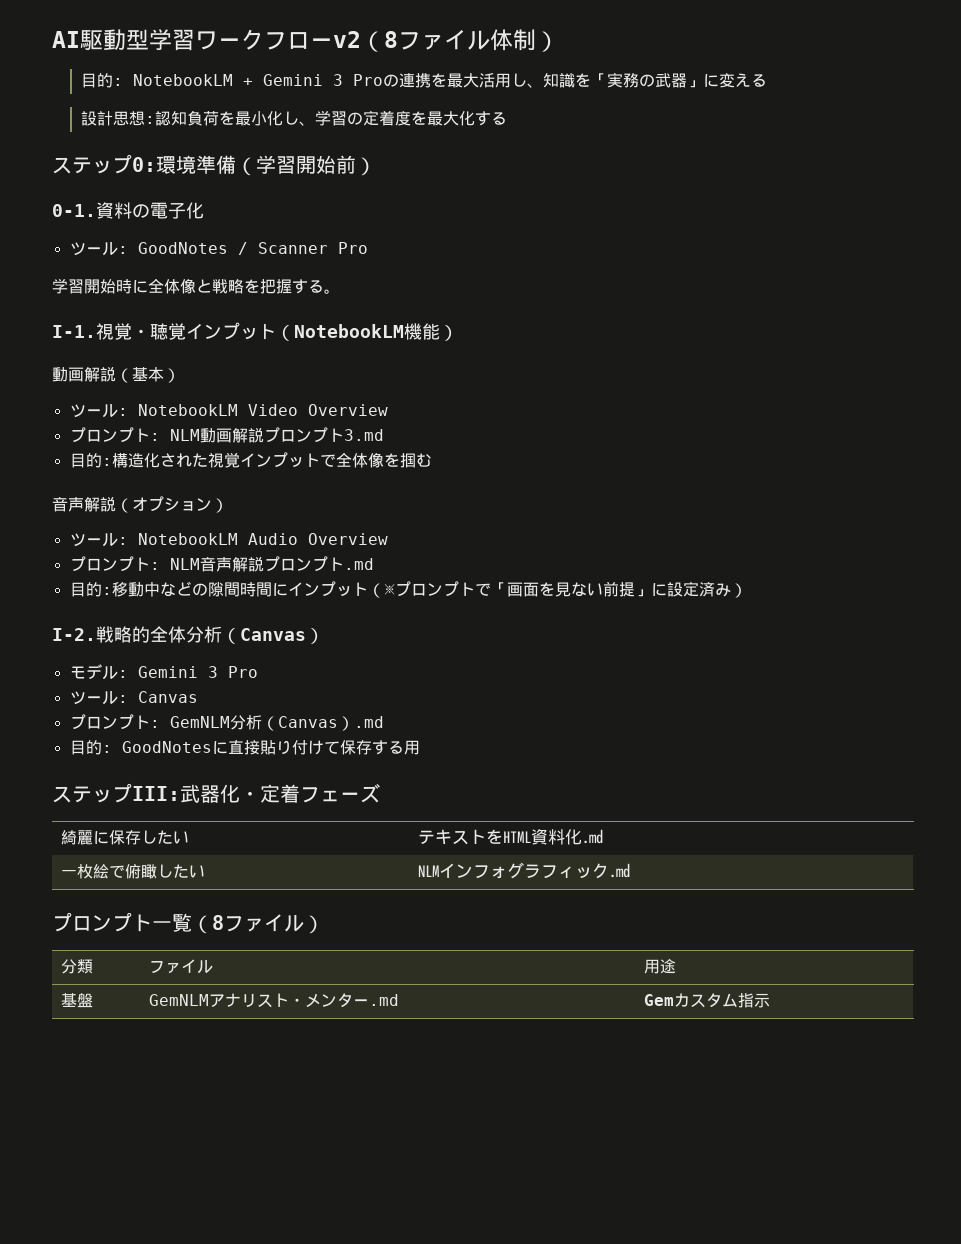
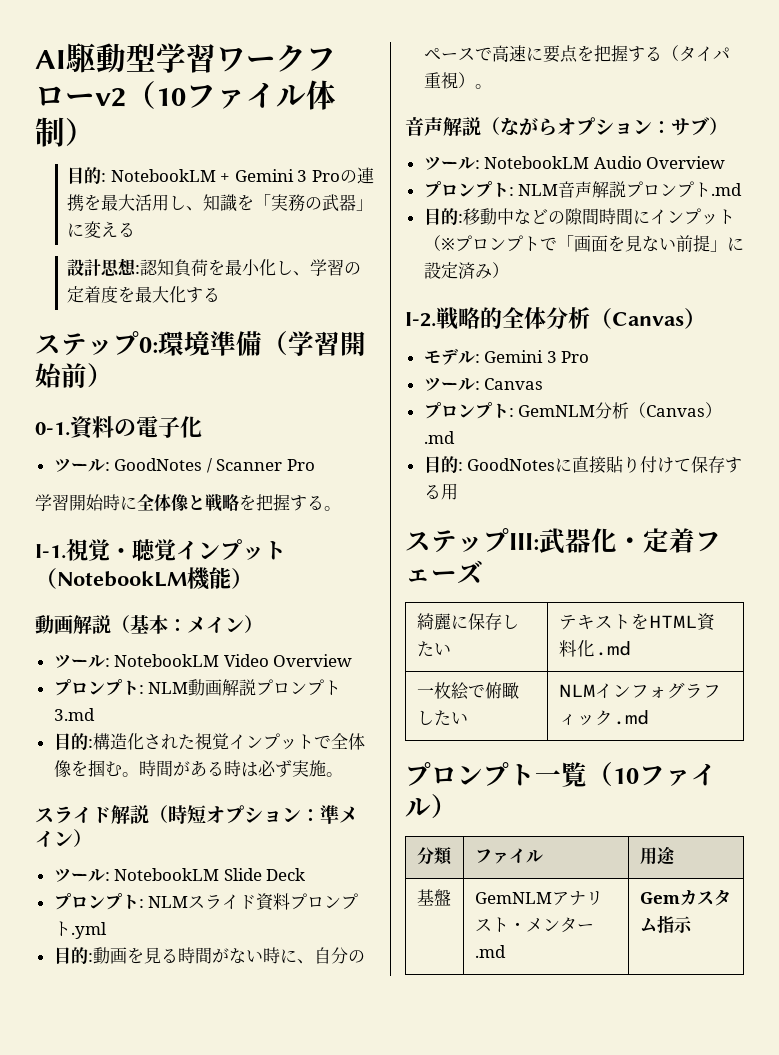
- AI駆動型学習ワークフローv2（8ファイル体制）
+ AI駆動型学習ワークフローv2（10ファイル体制）
- 動画解説（基本）
+ 動画解説（基本：メイン）
- 目的:構造化された視覚インプットで全体像を掴む
+ 目的:構造化された視覚インプットで全体像を掴む。時間がある時は必ず実施。
+ スライド解説（時短オプション：準メイン）
+ ツール: NotebookLM Slide Deck
+ プロンプト: NLMスライド資料プロンプト.yml
+ 目的:動画を見る時間がない時に、自分のペースで高速に要点を把握する（タイパ重視）。
- 音声解説（オプション）
+ 音声解説（ながらオプション：サブ）
- プロンプト一覧（8ファイル）
+ プロンプト一覧（10ファイル）

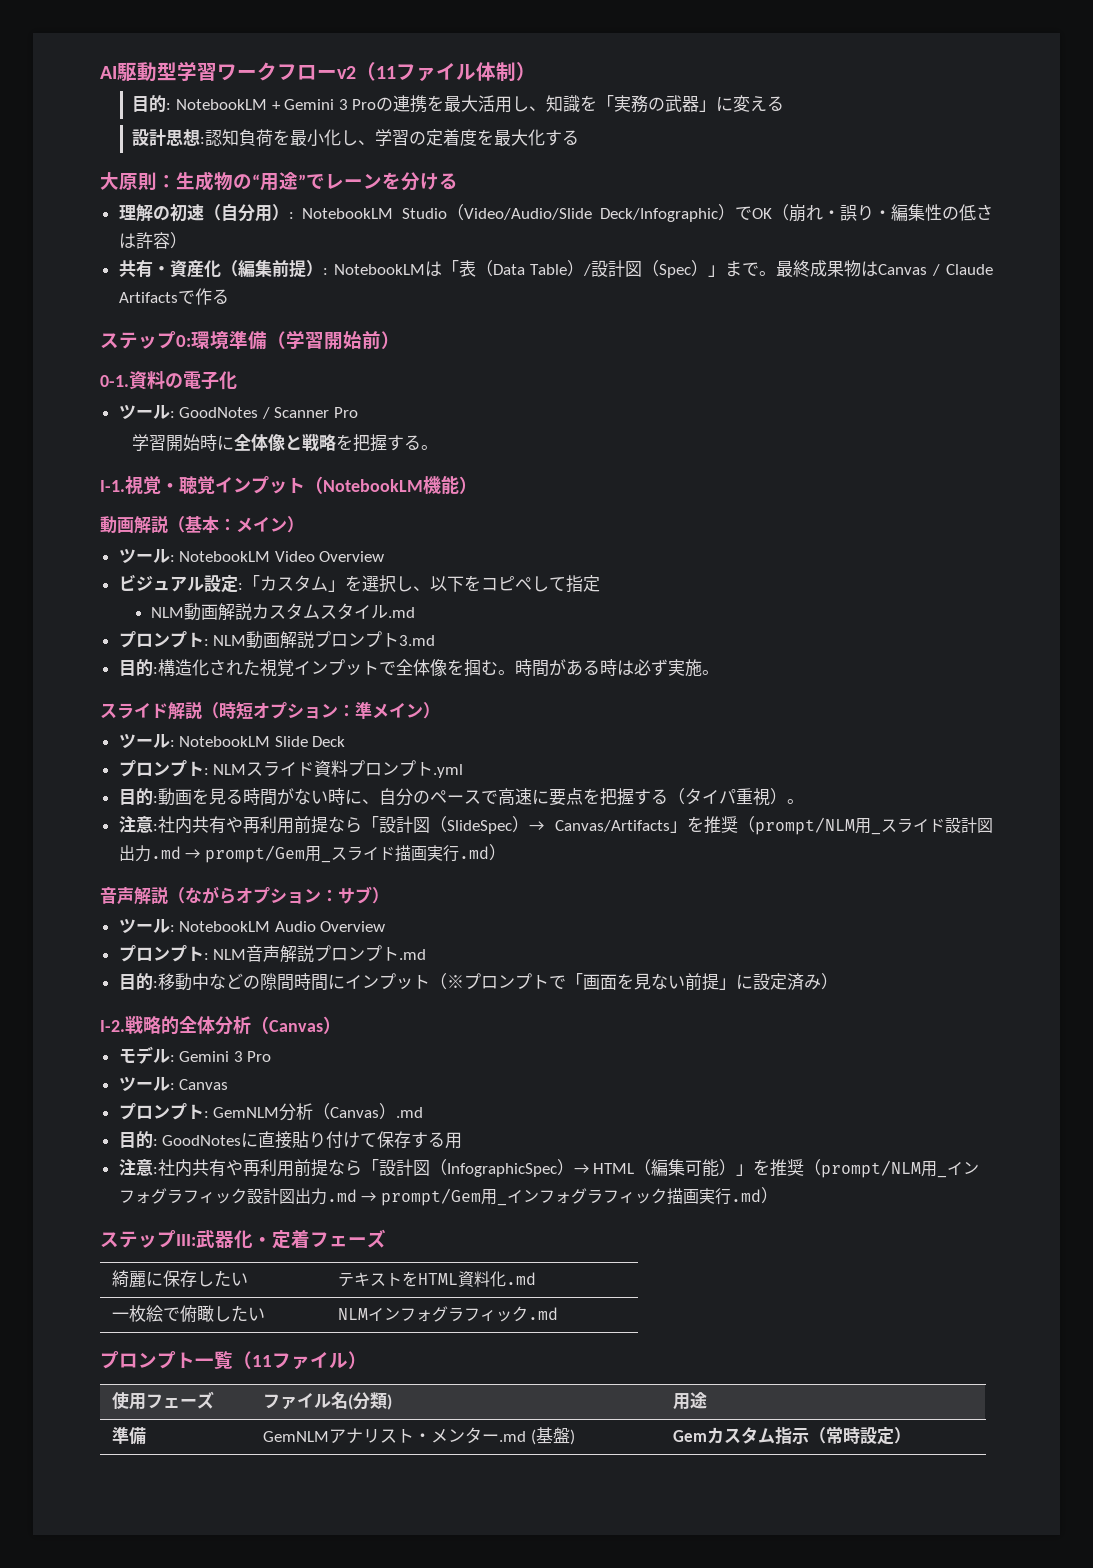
- AI駆動型学習ワークフローv2（10ファイル体制）
+ AI駆動型学習ワークフローv2（11ファイル体制）
+ 大原則：生成物の“用途”でレーンを分ける
+ 理解の初速（自分用）: NotebookLM Studio（Video/Audio/Slide Deck/Infographic）でOK（崩れ・誤り・編集性の低さは許容）
+ 共有・資産化（編集前提）: NotebookLMは「表（Data Table）/設計図（Spec）」まで。最終成果物はCanvas / Claude Artifactsで作る
+ ビジュアル設定:「カスタム」を選択し、以下をコピペして指定
+ NLM動画解説カスタムスタイル.md
+ 注意:社内共有や再利用前提なら「設計図（SlideSpec）→ Canvas/Artifacts」を推奨（prompt/NLM用_スライド設計図出力.md → prompt/Gem用_スライド描画実行.md）
+ 注意:社内共有や再利用前提なら「設計図（InfographicSpec）→ HTML（編集可能）」を推奨（prompt/NLM用_インフォグラフィック設計図出力.md → prompt/Gem用_インフォグラフィック描画実行.md）
- プロンプト一覧（10ファイル）
+ プロンプト一覧（11ファイル）
- 分類 | ファイル | 用途
+ 使用フェーズ | ファイル名(分類) | 用途
- 基盤 | GemNLMアナリスト・メンター.md | Gemカスタム指示
+ 準備 | GemNLMアナリスト・メンター.md (基盤) | Gemカスタム指示（常時設定）

